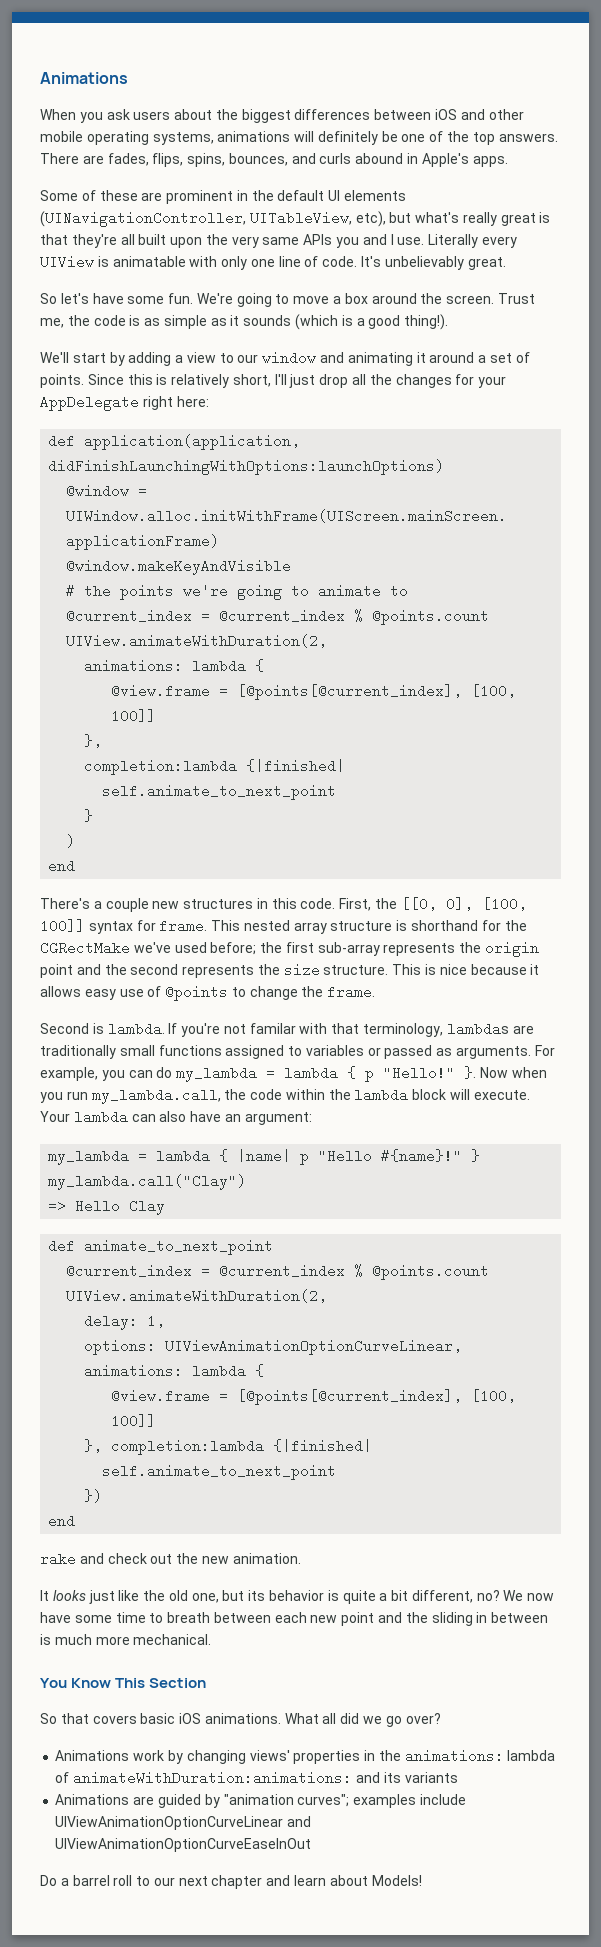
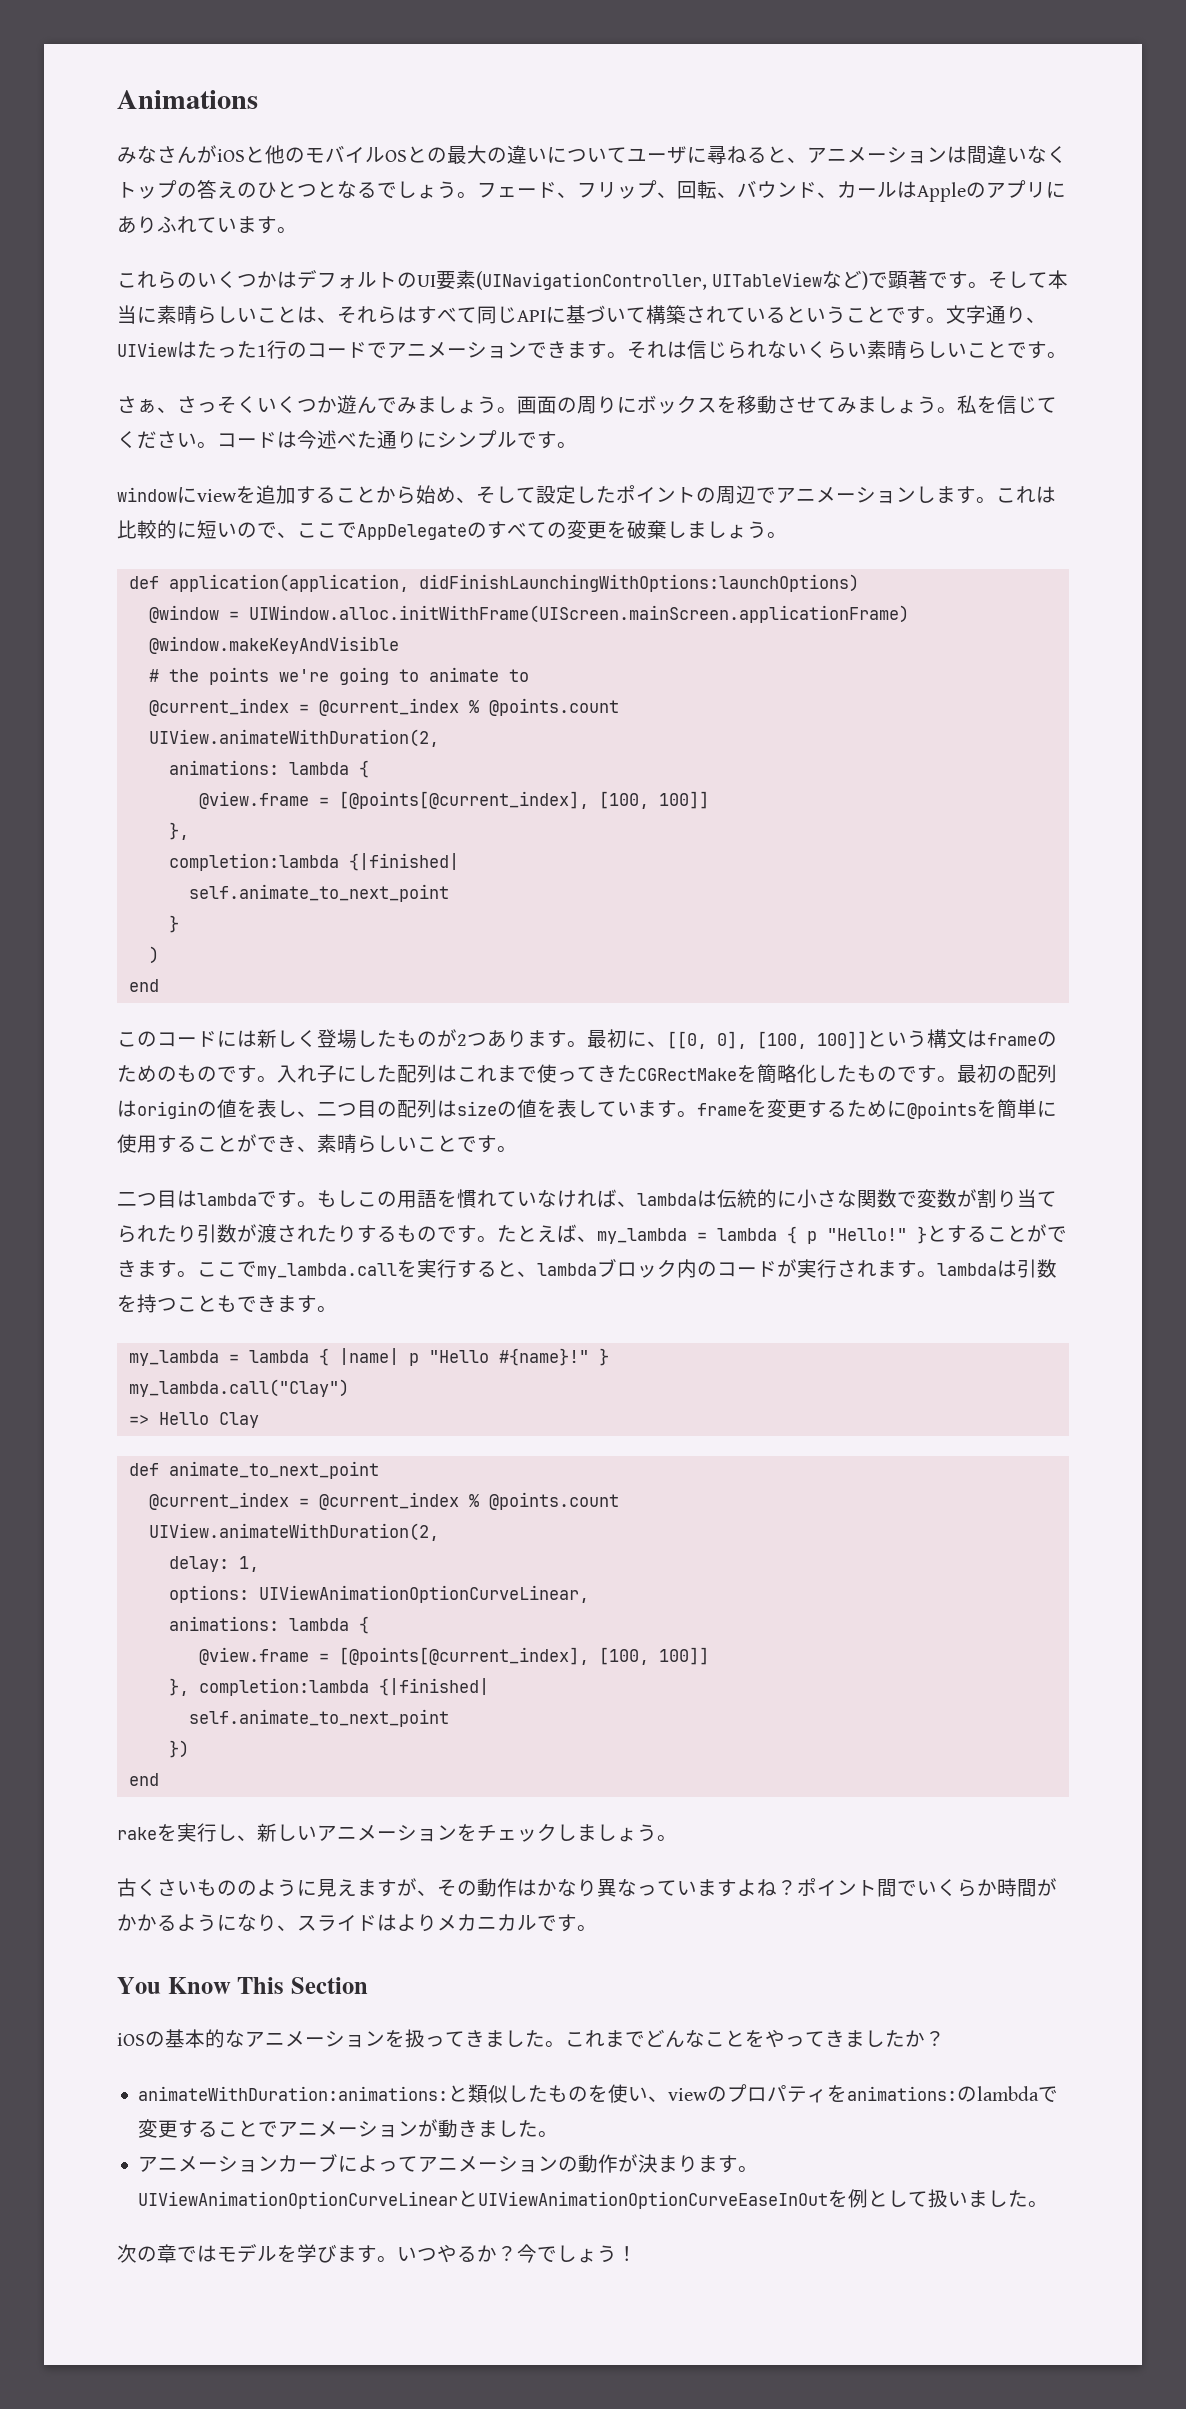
- When you ask users about the biggest differences between iOS and other mobile operating systems, animations will definitely be one of the top answers. There are fades, flips, spins, bounces, and curls abound in Apple's apps.
- Some of these are prominent in the default UI elements (UINavigationController, UITableView, etc), but what's really great is that they're all built upon the very same APIs you and I use. Literally every UIView is animatable with only one line of code. It's unbelievably great.
- So let's have some fun. We're going to move a box around the screen. Trust me, the code is as simple as it sounds (which is a good thing!).
- We'll start by adding a view to our window and animating it around a set of points. Since this is relatively short, I'll just drop all the changes for your AppDelegate right here:
+ みなさんがiOSと他のモバイルOSとの最大の違いについてユーザに尋ねると、アニメーションは間違いなくトップの答えのひとつとなるでしょう。フェード、フリップ、回転、バウンド、カールはAppleのアプリにありふれています。
+ これらのいくつかはデフォルトのUI要素(UINavigationController, UITableViewなど)で顕著です。そして本当に素晴らしいことは、それらはすべて同じAPIに基づいて構築されているということです。文字通り、UIViewはたった1行のコードでアニメーションできます。それは信じられないくらい素晴らしいことです。
+ さぁ、さっそくいくつか遊んでみましょう。画面の周りにボックスを移動させてみましょう。私を信じてください。コードは今述べた通りにシンプルです。
+ windowにviewを追加することから始め、そして設定したポイントの周辺でアニメーションします。これは比較的に短いので、ここでAppDelegateのすべての変更を破棄しましょう。
- There's a couple new structures in this code. First, the [[0, 0], [100, 100]] syntax for frame. This nested array structure is shorthand for the CGRectMake we've used before; the first sub-array represents the origin point and the second represents the size structure. This is nice because it allows easy use of @points to change the frame.
- Second is lambda. If you're not familar with that terminology, lambdas are traditionally small functions assigned to variables or passed as arguments. For example, you can do my_lambda = lambda { p "Hello!"
+ このコードには新しく登場したものが2つあります。最初に、[[0, 0], [100, 100]]という構文はframeのためのものです。入れ子にした配列はこれまで使ってきたCGRectMakeを簡略化したものです。最初の配列はoriginの値を表し、二つ目の配列はsizeの値を表しています。frameを変更するために@pointsを簡単に使用することができ、素晴らしいことです。
+ 二つ目はlambdaです。もしこの用語を慣れていなければ、lambdaは伝統的に小さな関数で変数が割り当てられたり引数が渡されたりするものです。たとえば、my_lambda = lambda { p "Hello!"
- }. Now when you run my_lambda.call, the code within the lambda block will execute. Your lambda can also have an argument:
+ }とすることができます。ここでmy_lambda.callを実行すると、lambdaブロック内のコードが実行されます。lambdaは引数を持つこともできます。
- rake and check out the new animation.
- It looks just like the old one, but its behavior is quite a bit different, no? We now have some time to breath between each new point and the sliding in between is much more mechanical.
+ rakeを実行し、新しいアニメーションをチェックしましょう。
+ 古くさいもののように見えますが、その動作はかなり異なっていますよね？ポイント間でいくらか時間がかかるようになり、スライドはよりメカニカルです。
  You Know This Section
- So that covers basic iOS animations. What all did we go over?
- Animations work by changing views' properties in the animations: lambda of animateWithDuration:animations: and its variants
- Animations are guided by "animation curves"; examples include UIViewAnimationOptionCurveLinear and UIViewAnimationOptionCurveEaseInOut
- Do a barrel roll to our next chapter and learn about Models!
+ iOSの基本的なアニメーションを扱ってきました。これまでどんなことをやってきましたか？
+ animateWithDuration:animations:と類似したものを使い、viewのプロパティをanimations:のlambdaで変更することでアニメーションが動きました。
+ アニメーションカーブによってアニメーションの動作が決まります。UIViewAnimationOptionCurveLinearとUIViewAnimationOptionCurveEaseInOutを例として扱いました。
+ 次の章ではモデルを学びます。いつやるか？今でしょう！

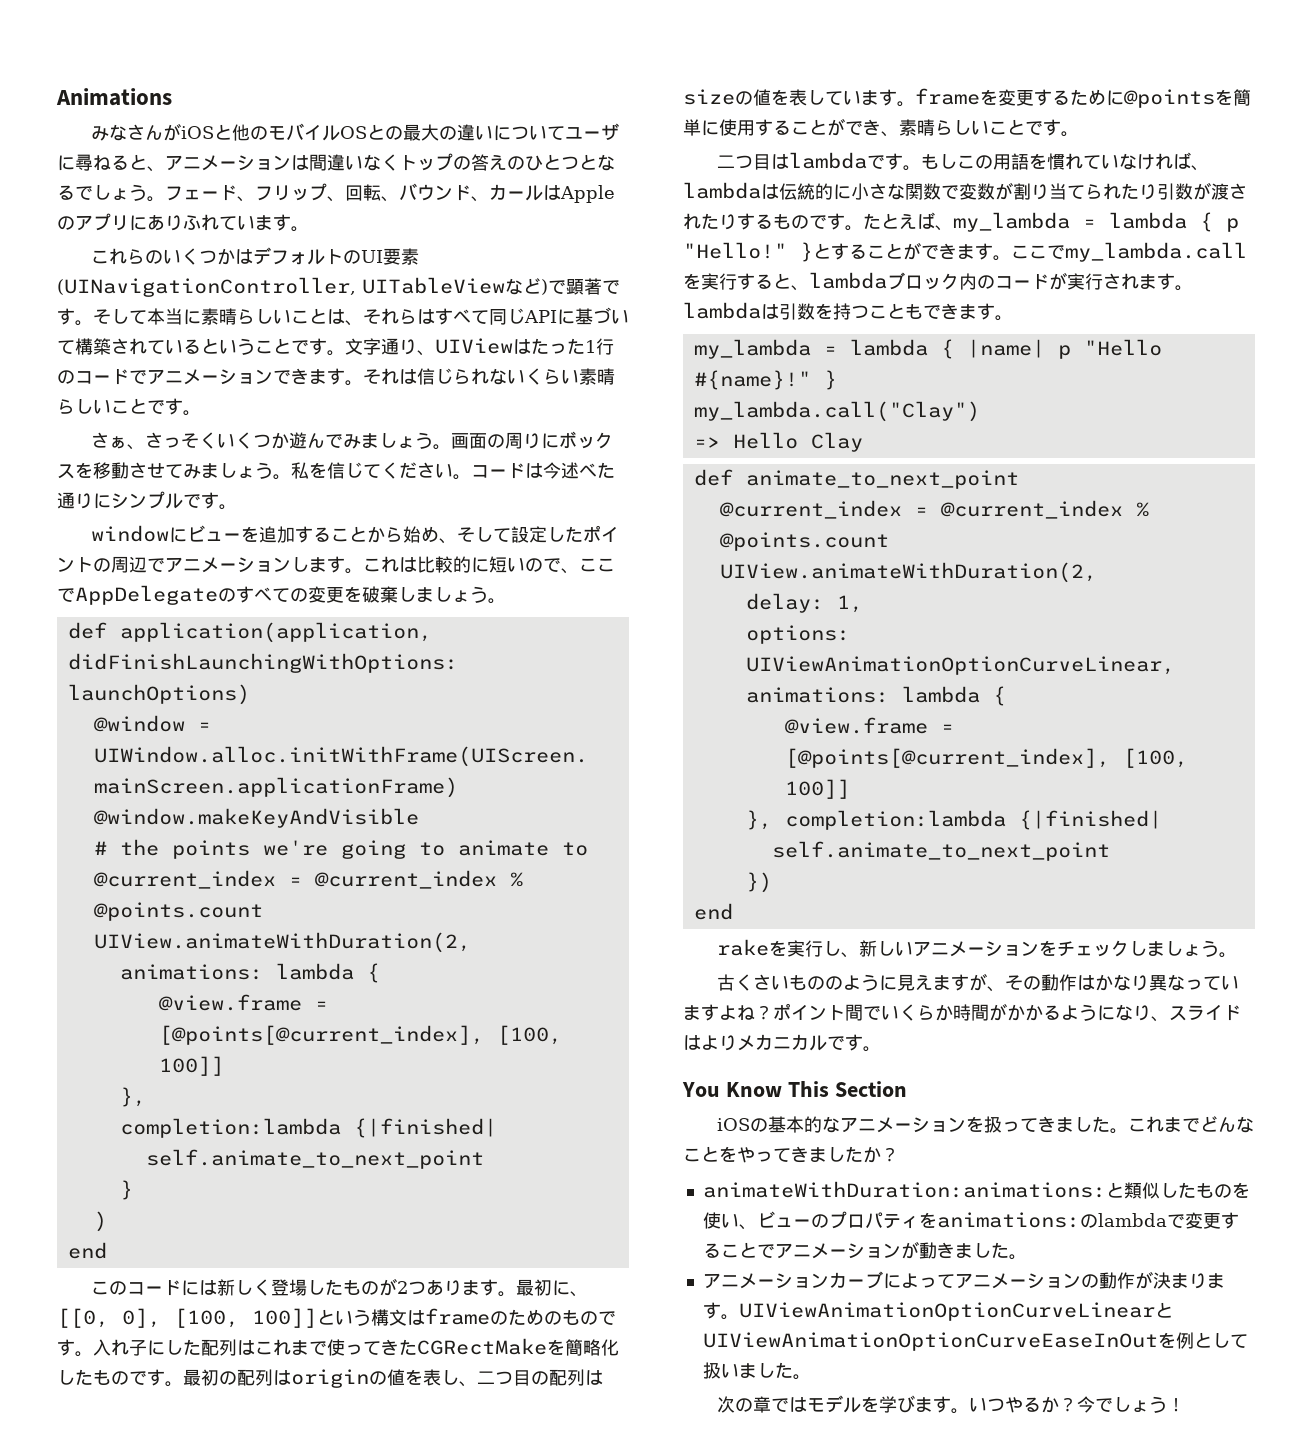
- windowにviewを追加することから始め、そして設定したポイントの周辺でアニメーションします。
+ windowにビューを追加することから始め、そして設定したポイントの周辺でアニメーションします。
- animateWithDuration:animations:と類似したものを使い、viewのプロパティをanimations:のlambdaで変更することでアニメーションが動きました。
+ animateWithDuration:animations:と類似したものを使い、ビューのプロパティをanimations:のlambdaで変更することでアニメーションが動きました。

